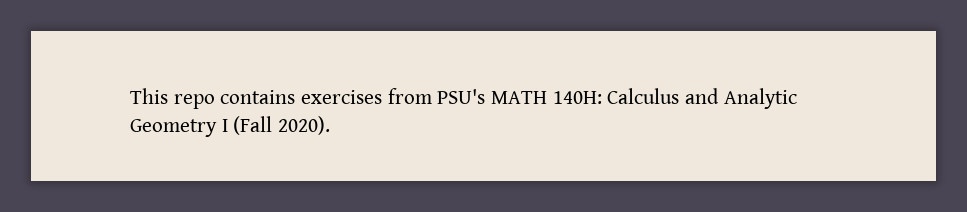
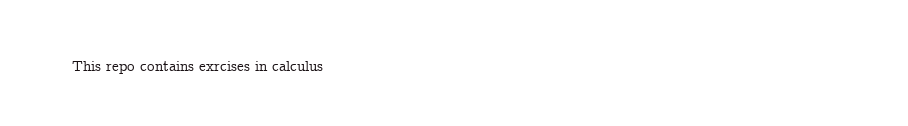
- This repo contains exercises from PSU's MATH 140H: Calculus and Analytic Geometry I (Fall 2020).
+ This repo contains exrcises in calculus

